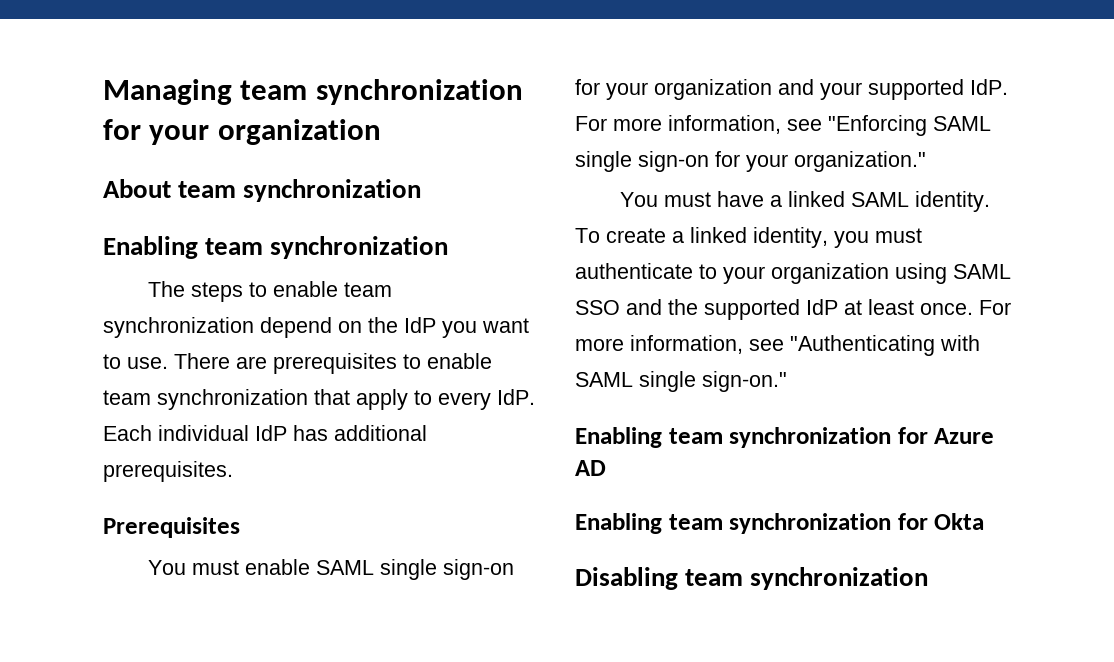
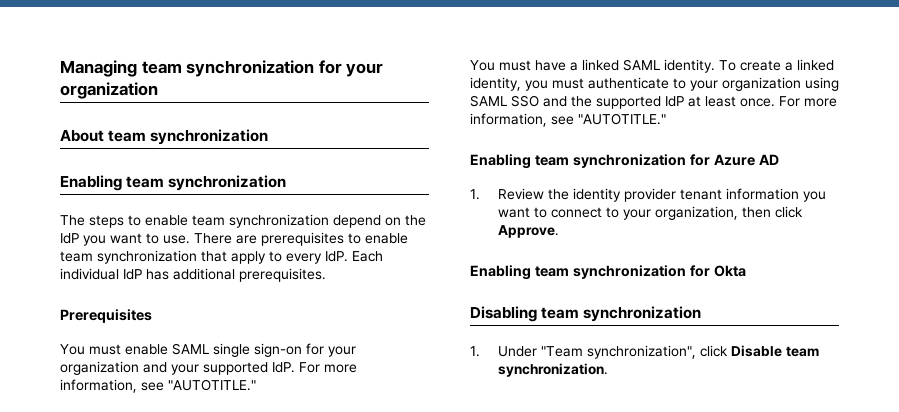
- You must enable SAML single sign-on for your organization and your supported IdP. For more information, see "Enforcing SAML single sign-on for your organization."
+ You must enable SAML single sign-on for your organization and your supported IdP. For more information, see "AUTOTITLE."
- To create a linked identity, you must authenticate to your organization using SAML SSO and the supported IdP at least once. For more information, see "Authenticating with SAML single sign-on."
+ To create a linked identity, you must authenticate to your organization using SAML SSO and the supported IdP at least once. For more information, see "AUTOTITLE."
+ 1. Review the identity provider tenant information you want to connect to your organization, then click Approve.
+ 1. Under "Team synchronization", click Disable team synchronization.

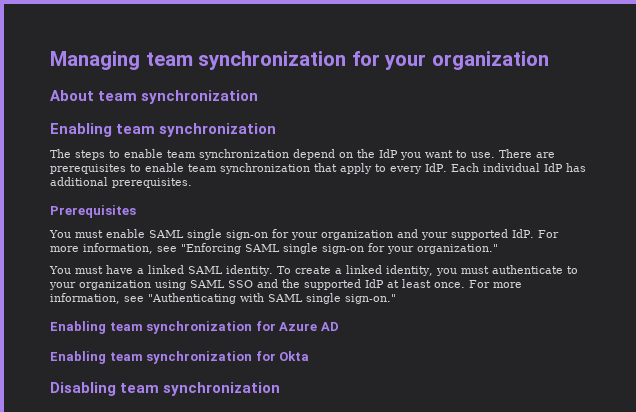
- You must enable SAML single sign-on for your organization and your supported IdP. For more information, see "AUTOTITLE."
+ You must enable SAML single sign-on for your organization and your supported IdP. For more information, see "Enforcing SAML single sign-on for your organization."
- To create a linked identity, you must authenticate to your organization using SAML SSO and the supported IdP at least once. For more information, see "AUTOTITLE."
+ To create a linked identity, you must authenticate to your organization using SAML SSO and the supported IdP at least once. For more information, see "Authenticating with SAML single sign-on."
- 1. Review the identity provider tenant information you want to connect to your organization, then click Approve.
- 1. Under "Team synchronization", click Disable team synchronization.

